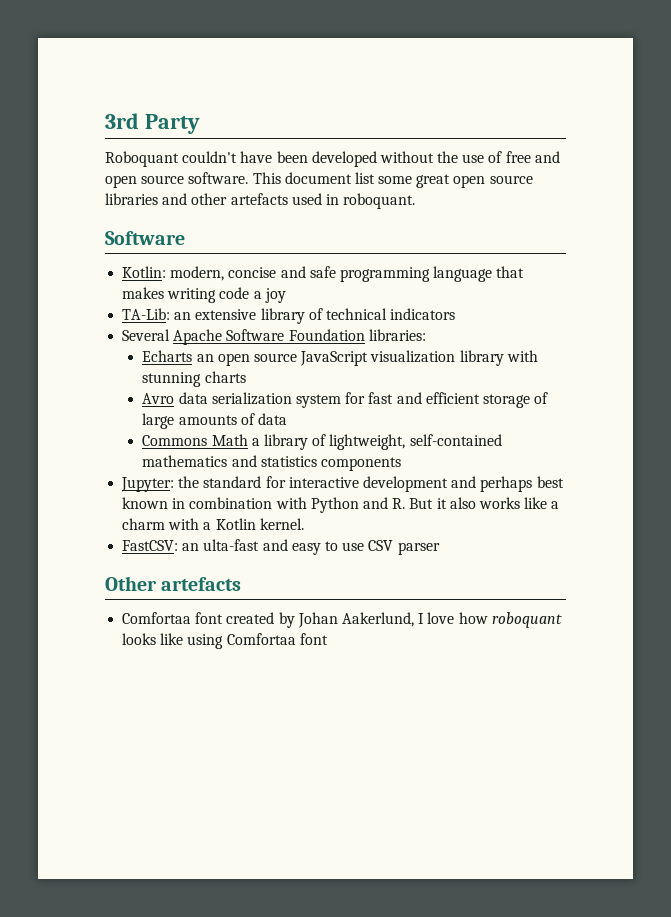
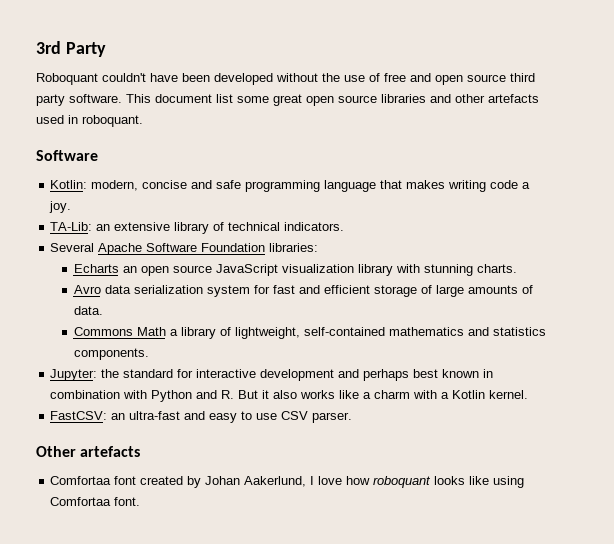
- Roboquant couldn't have been developed without the use of free and open source software.
+ Roboquant couldn't have been developed without the use of free and open source third party software.
- Kotlin: modern, concise and safe programming language that makes writing code a joy
+ Kotlin: modern, concise and safe programming language that makes writing code a joy.
- TA-Lib: an extensive library of technical indicators
+ TA-Lib: an extensive library of technical indicators.
- Echarts an open source JavaScript visualization library with stunning charts
+ Echarts an open source JavaScript visualization library with stunning charts.
- Avro data serialization system for fast and efficient storage of large amounts of data
+ Avro data serialization system for fast and efficient storage of large amounts of data.
- Commons Math a library of lightweight, self-contained mathematics and statistics components
+ Commons Math a library of lightweight, self-contained mathematics and statistics components.
- FastCSV: an ulta-fast and easy to use CSV parser
+ FastCSV: an ultra-fast and easy to use CSV parser.
- Comfortaa font created by Johan Aakerlund, I love how roboquant looks like using Comfortaa font
+ Comfortaa font created by Johan Aakerlund, I love how roboquant looks like using Comfortaa font.

